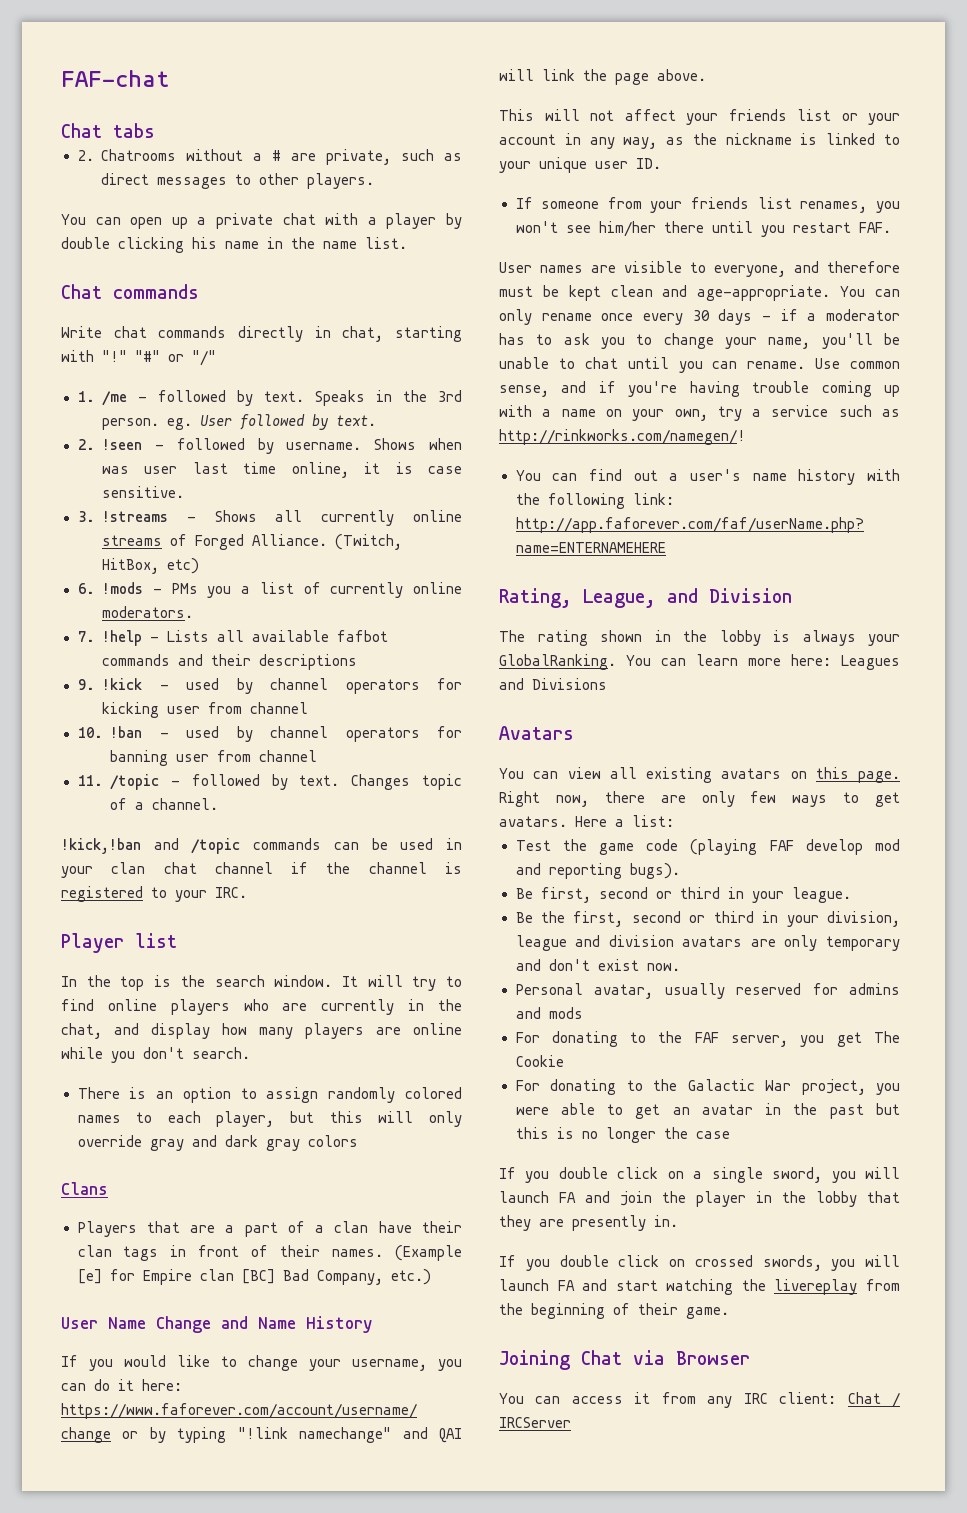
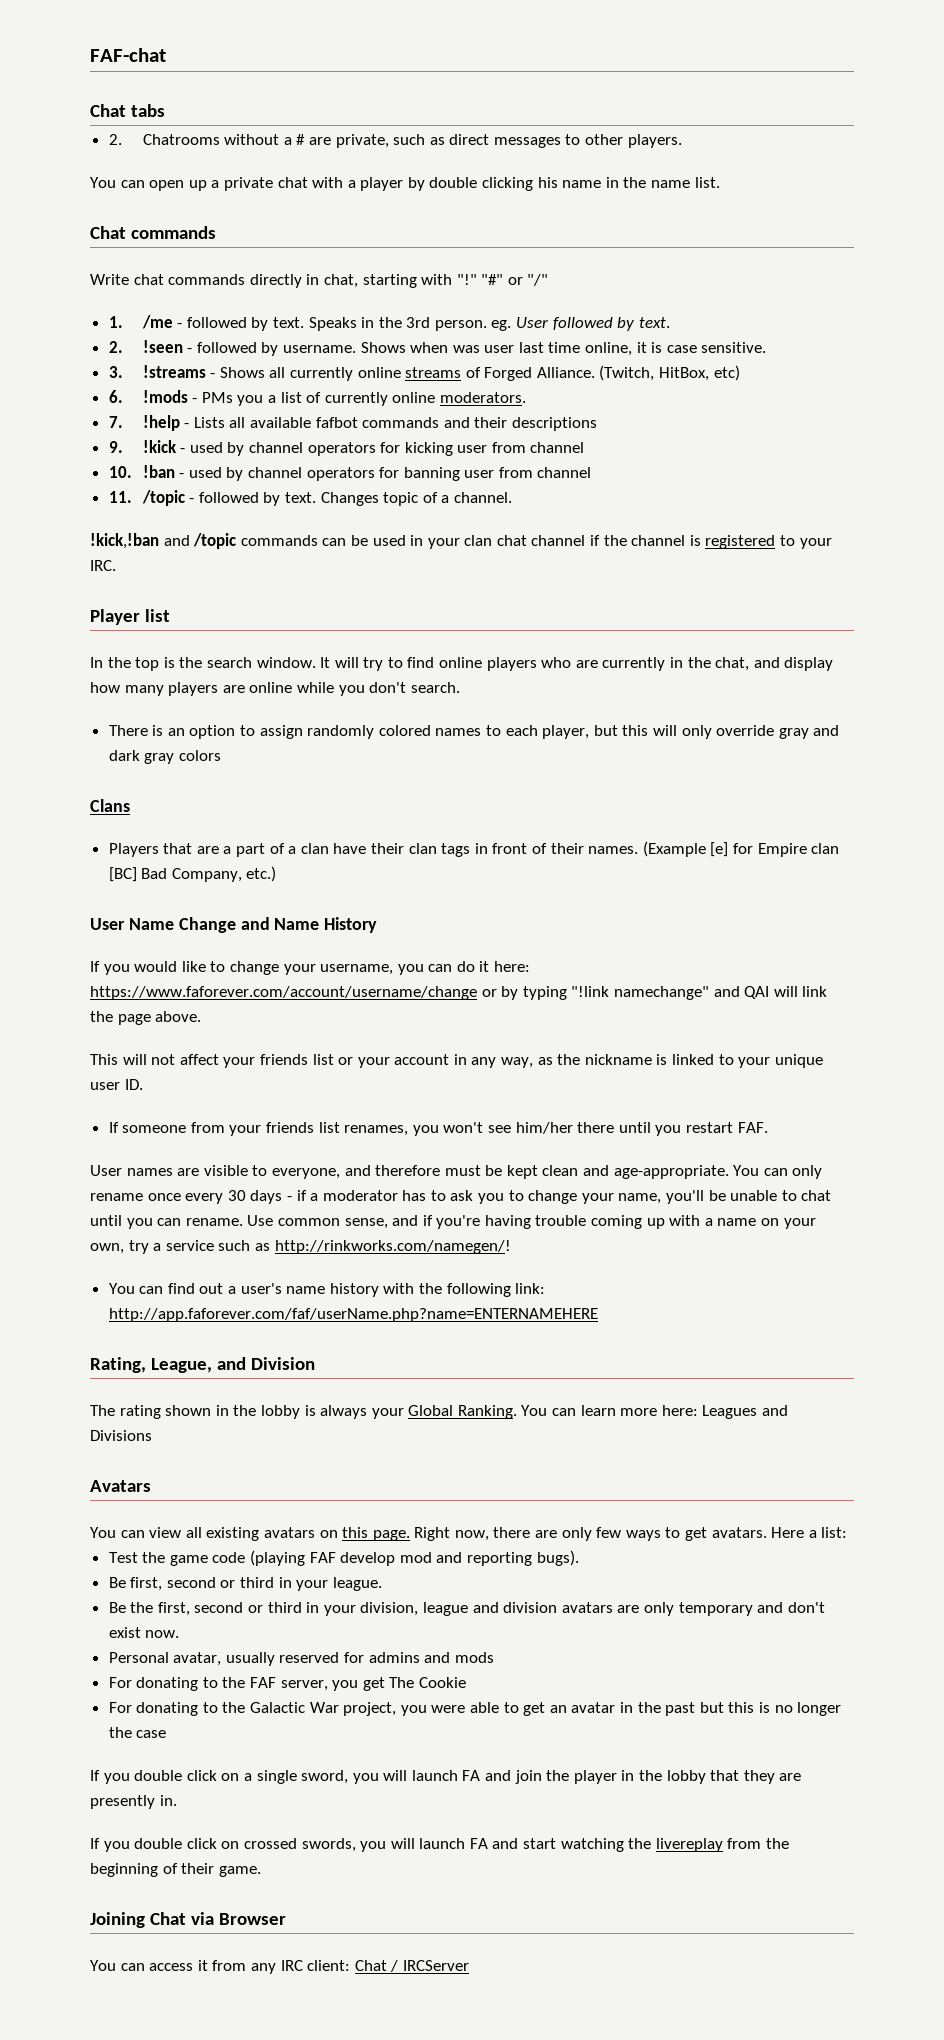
- The rating shown in the lobby is always your GlobalRanking.
+ The rating shown in the lobby is always your Global Ranking.

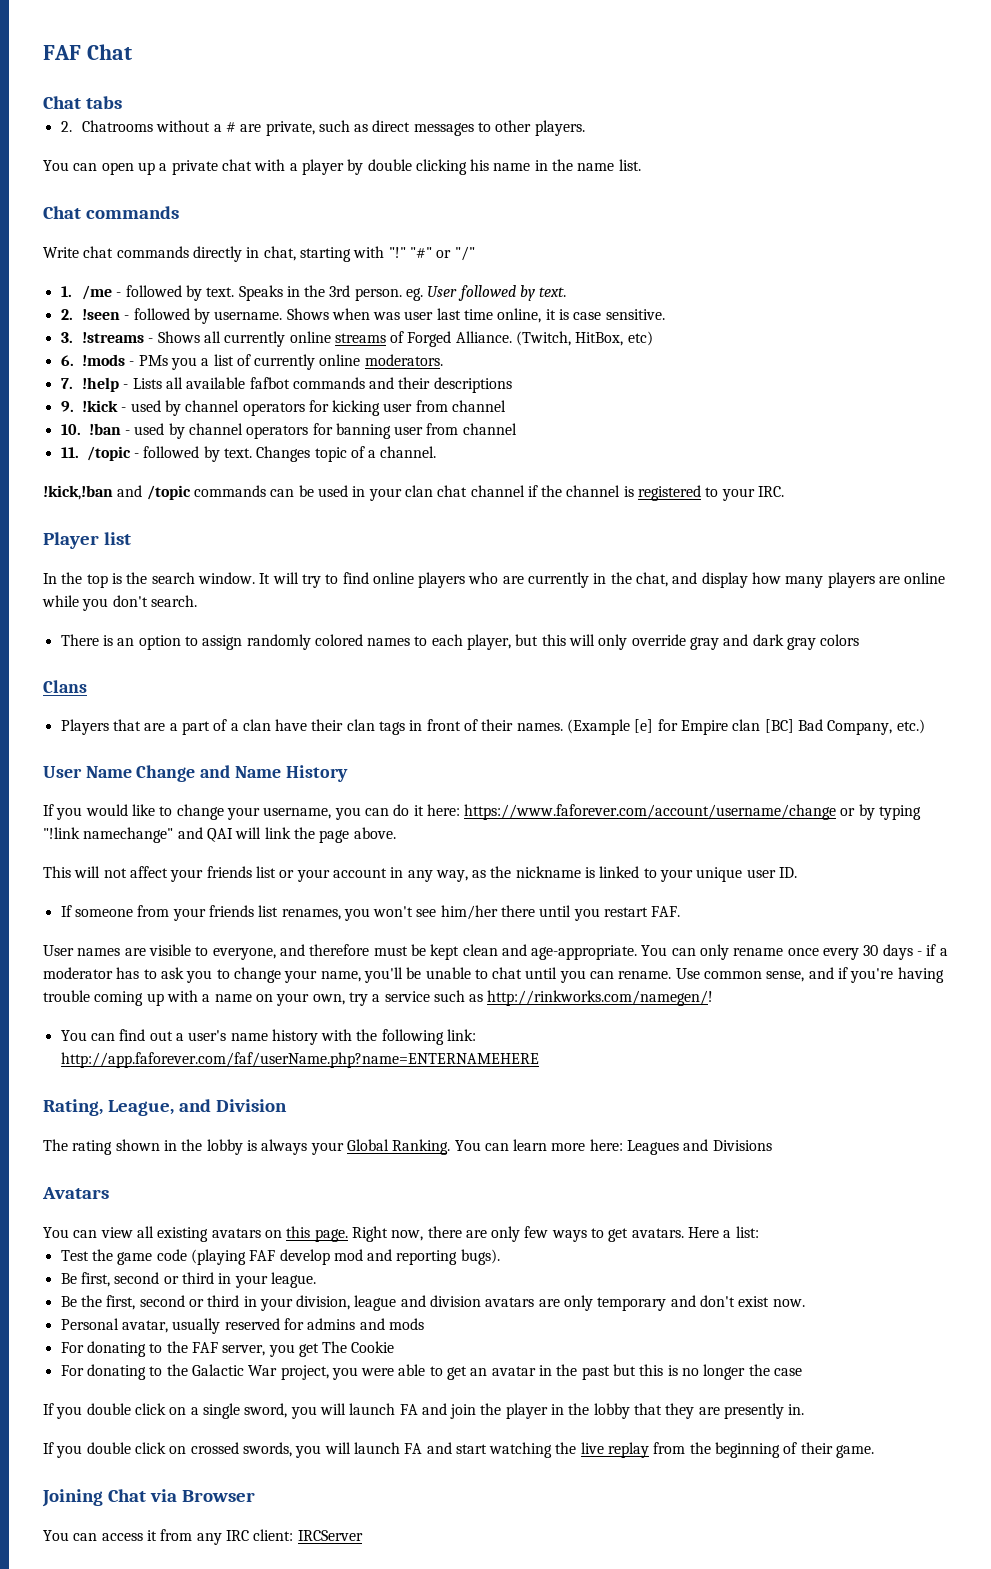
- FAF-chat
+ FAF Chat
- If you double click on crossed swords, you will launch FA and start watching the livereplay from the beginning of their game.
+ If you double click on crossed swords, you will launch FA and start watching the live replay from the beginning of their game.
- You can access it from any IRC client: Chat / IRCServer
+ You can access it from any IRC client: IRCServer

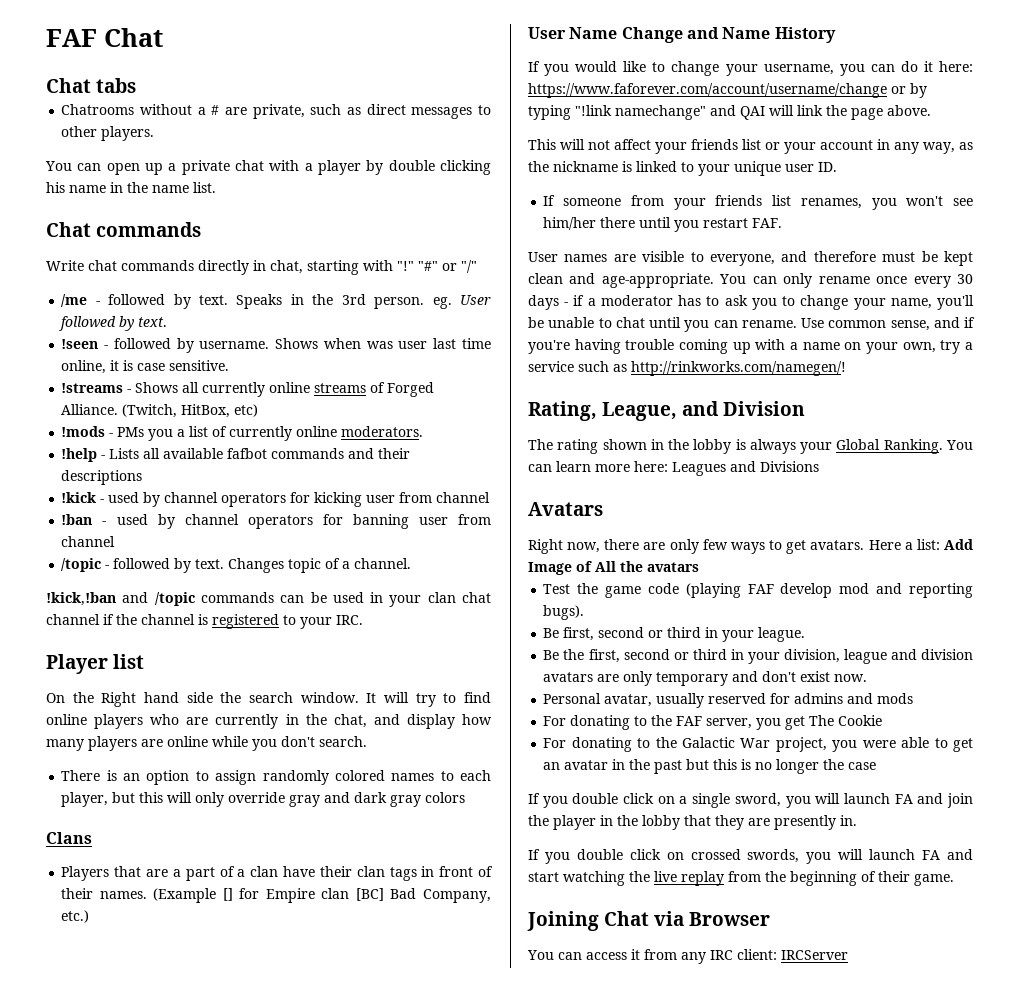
- 2. Chatrooms without a # are private, such as direct messages to other players.
+ Chatrooms without a # are private, such as direct messages to other players.
- 1. /me - followed by text.
+ /me - followed by text.
- 2. !seen - followed by username.
+ !seen - followed by username.
- 3. !streams - Shows all currently online streams of Forged Alliance.
+ !streams - Shows all currently online streams of Forged Alliance.
- 6. !mods - PMs you a list of currently online moderators.
+ !mods - PMs you a list of currently online moderators.
- 7. !help - Lists all available fafbot commands and their descriptions
+ !help - Lists all available fafbot commands and their descriptions
- 9. !kick - used by channel operators for kicking user from channel
+ !kick - used by channel operators for kicking user from channel
- 10. !ban - used by channel operators for banning user from channel
+ !ban - used by channel operators for banning user from channel
- 11. /topic - followed by text.
+ /topic - followed by text.
- In the top is the search window.
+ On the Right hand side the search window.
- (Example [e] for Empire clan [BC] Bad Company, etc.)
+ (Example [] for Empire clan [BC] Bad Company, etc.)
- You can find out a user's name history with the following link: http://app.faforever.com/faf/userName.php?name=ENTERNAMEHERE
- You can view all existing avatars on this page.
- Here a list:
+ Here a list: Add Image of All the avatars

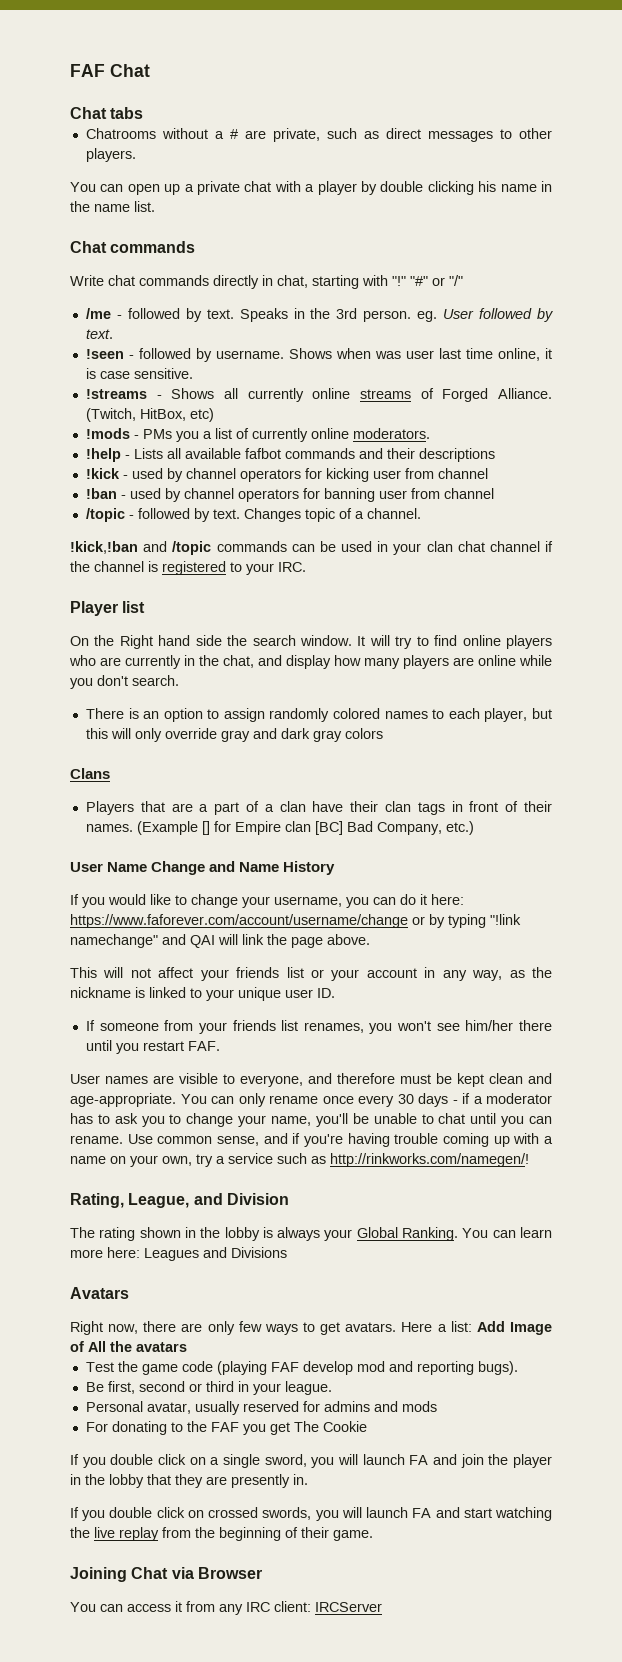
- Be the first, second or third in your division, league and division avatars are only temporary and don't exist now.
- For donating to the FAF server, you get The Cookie
+ For donating to the FAF you get The Cookie
- For donating to the Galactic War project, you were able to get an avatar in the past but this is no longer the case

